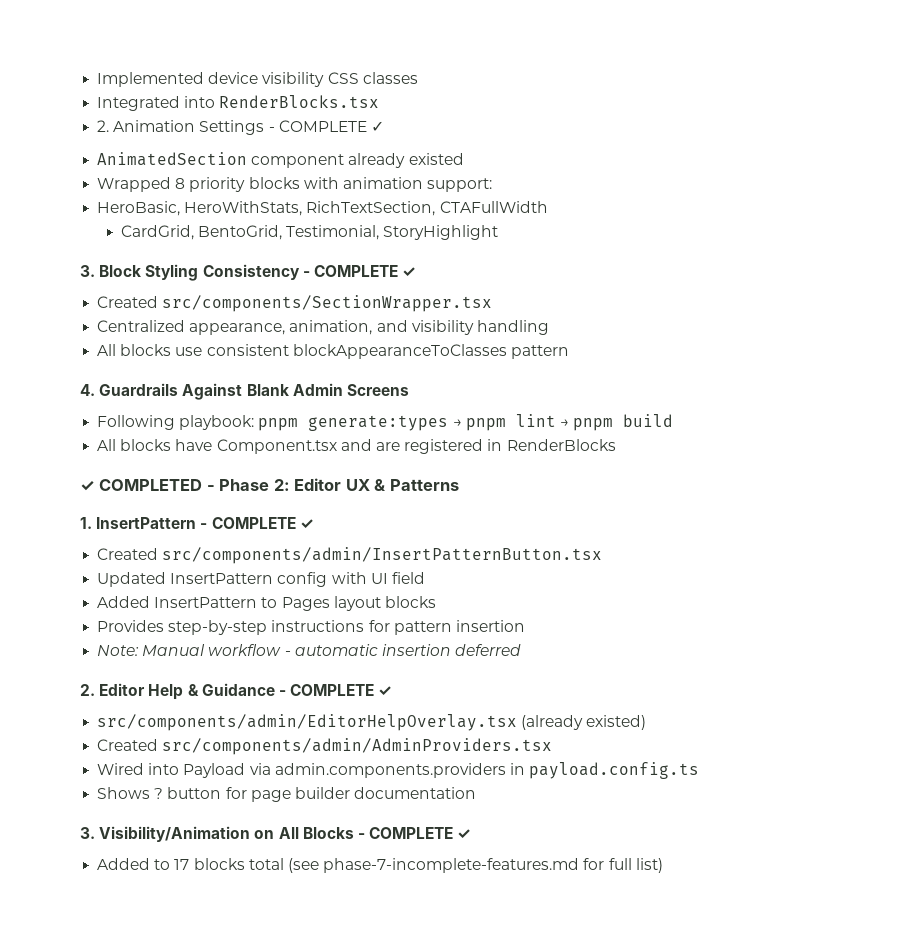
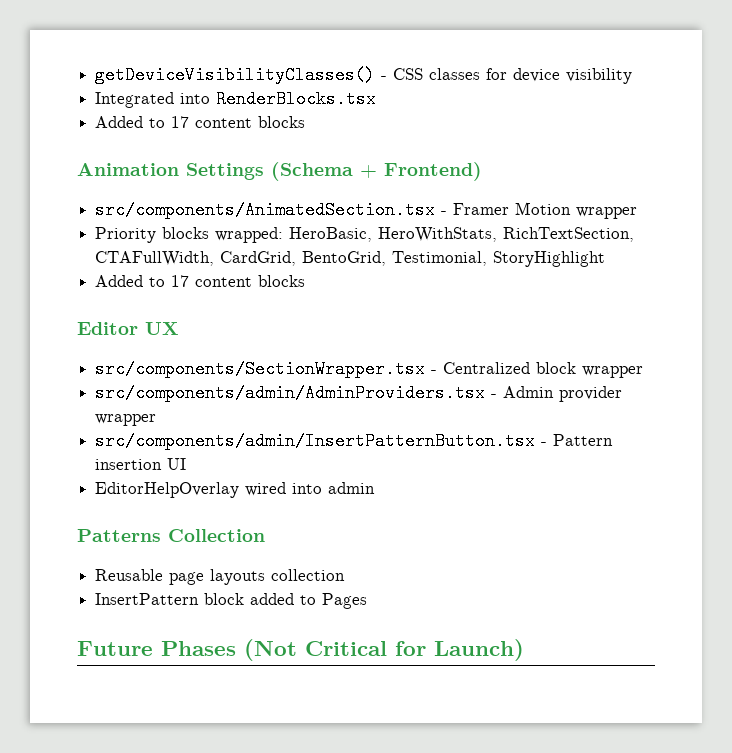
- Implemented device visibility CSS classes
+ getDeviceVisibilityClasses() - CSS classes for device visibility
  Integrated into RenderBlocks.tsx
- 2. Animation Settings - COMPLETE ✓
- AnimatedSection component already existed
- Wrapped 8 priority blocks with animation support:
- HeroBasic, HeroWithStats, RichTextSection, CTAFullWidth
- CardGrid, BentoGrid, Testimonial, StoryHighlight
- 3. Block Styling Consistency - COMPLETE ✓
- Created src/components/SectionWrapper.tsx
- Centralized appearance, animation, and visibility handling
- All blocks use consistent blockAppearanceToClasses pattern
- 4. Guardrails Against Blank Admin Screens
- Following playbook: pnpm generate:types → pnpm lint → pnpm build
- All blocks have Component.tsx and are registered in RenderBlocks
- ✓ COMPLETED - Phase 2: Editor UX & Patterns
- 1. InsertPattern - COMPLETE ✓
- Created src/components/admin/InsertPatternButton.tsx
- Updated InsertPattern config with UI field
- Added InsertPattern to Pages layout blocks
- Provides step-by-step instructions for pattern insertion
- Note: Manual workflow - automatic insertion deferred
- 2. Editor Help & Guidance - COMPLETE ✓
- src/components/admin/EditorHelpOverlay.tsx (already existed)
- Created src/components/admin/AdminProviders.tsx
- Wired into Payload via admin.components.providers in payload.config.ts
- Shows ? button for page builder documentation
- 3. Visibility/Animation on All Blocks - COMPLETE ✓
- Added to 17 blocks total (see phase-7-incomplete-features.md for full list)
+ Added to 17 content blocks
+ Animation Settings (Schema + Frontend)
+ src/components/AnimatedSection.tsx - Framer Motion wrapper
+ Priority blocks wrapped: HeroBasic, HeroWithStats, RichTextSection, CTAFullWidth, CardGrid, BentoGrid, Testimonial, StoryHighlight
+ Added to 17 content blocks
+ Editor UX
+ src/components/SectionWrapper.tsx - Centralized block wrapper
+ src/components/admin/AdminProviders.tsx - Admin provider wrapper
+ src/components/admin/InsertPatternButton.tsx - Pattern insertion UI
+ EditorHelpOverlay wired into admin
+ Patterns Collection
+ Reusable page layouts collection
+ InsertPattern block added to Pages
+ Future Phases (Not Critical for Launch)

